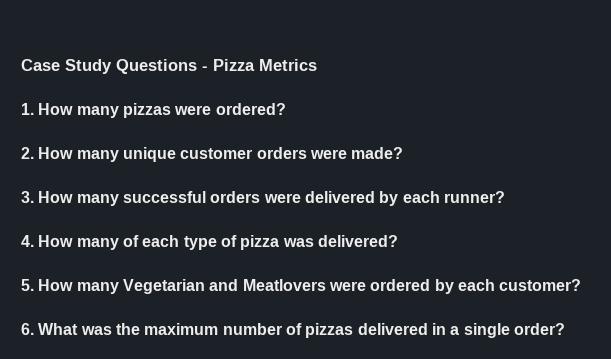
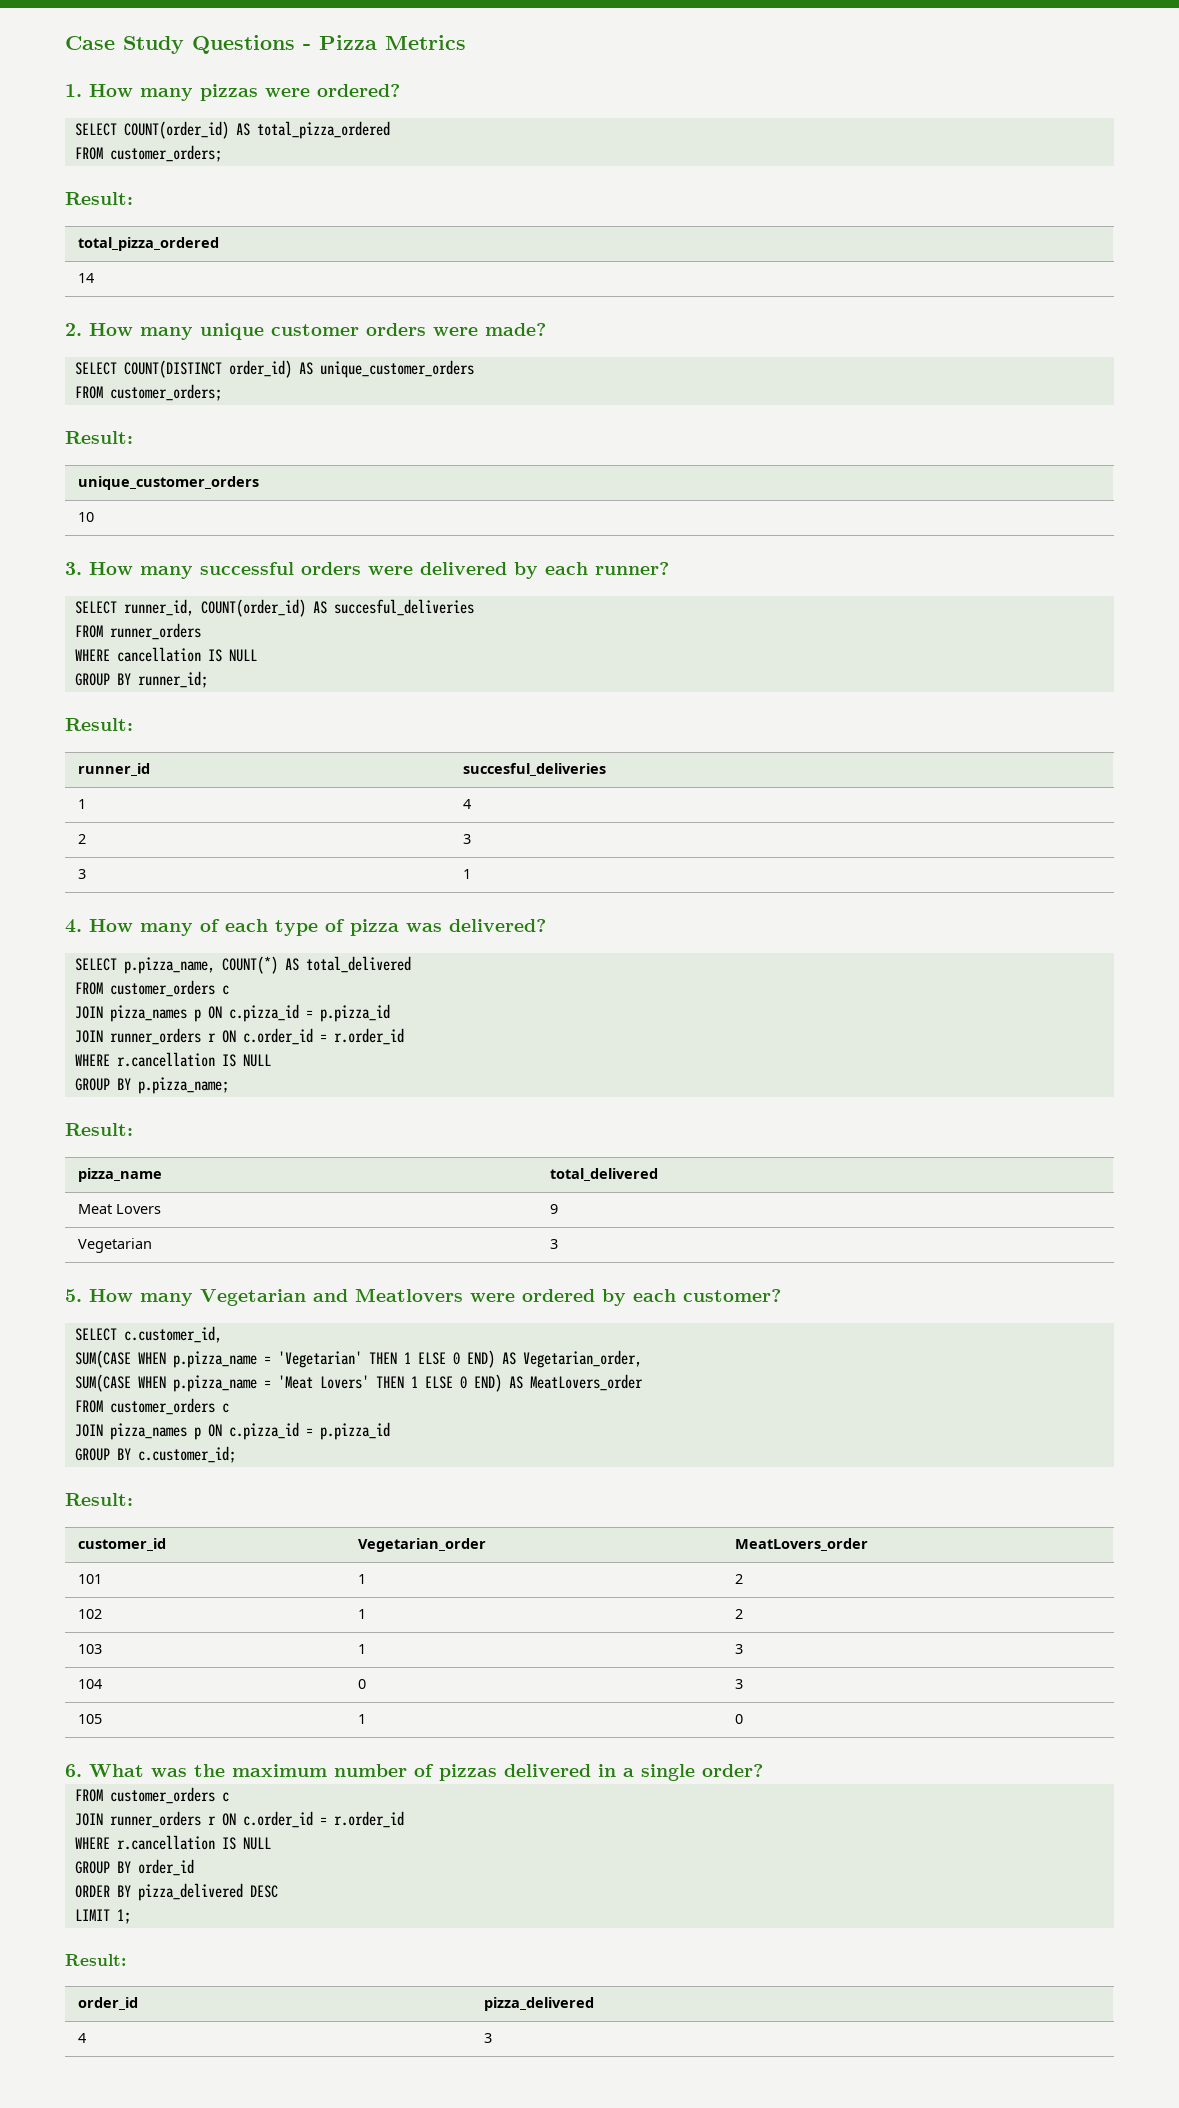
+ SELECT COUNT(order_id) AS total_pizza_ordered
+ FROM customer_orders;
+ Result:
+ total_pizza_ordered
+ 14
+ SELECT COUNT(DISTINCT order_id) AS unique_customer_orders
+ FROM customer_orders;
+ Result:
+ unique_customer_orders
+ 10
+ SELECT runner_id, COUNT(order_id) AS succesful_deliveries
+ FROM runner_orders
+ WHERE cancellation IS NULL
+ GROUP BY runner_id;
+ Result:
+ runner_id | succesful_deliveries
+ 1 | 4
+ 2 | 3
+ 3 | 1
+ SELECT p.pizza_name, COUNT(*) AS total_delivered
+ FROM customer_orders c
+ JOIN pizza_names p ON c.pizza_id = p.pizza_id
+ JOIN runner_orders r ON c.order_id = r.order_id
+ WHERE r.cancellation IS NULL
+ GROUP BY p.pizza_name;
+ Result:
+ pizza_name | total_delivered
+ Meat Lovers | 9
+ Vegetarian | 3
+ SELECT c.customer_id,
+ SUM(CASE WHEN p.pizza_name = 'Vegetarian' THEN 1 ELSE 0 END) AS Vegetarian_order,
+ SUM(CASE WHEN p.pizza_name = 'Meat Lovers' THEN 1 ELSE 0 END) AS MeatLovers_order
+ FROM customer_orders c
+ JOIN pizza_names p ON c.pizza_id = p.pizza_id
+ GROUP BY c.customer_id;
+ Result:
+ customer_id | Vegetarian_order | MeatLovers_order
+ 101 | 1 | 2
+ 102 | 1 | 2
+ 103 | 1 | 3
+ 104 | 0 | 3
+ 105 | 1 | 0
  6. What was the maximum number of pizzas delivered in a single order?
+ FROM customer_orders c
+ JOIN runner_orders r ON c.order_id = r.order_id
+ WHERE r.cancellation IS NULL
+ GROUP BY order_id
+ ORDER BY pizza_delivered DESC
+ LIMIT 1;
+ Result:
+ order_id | pizza_delivered
+ 4 | 3

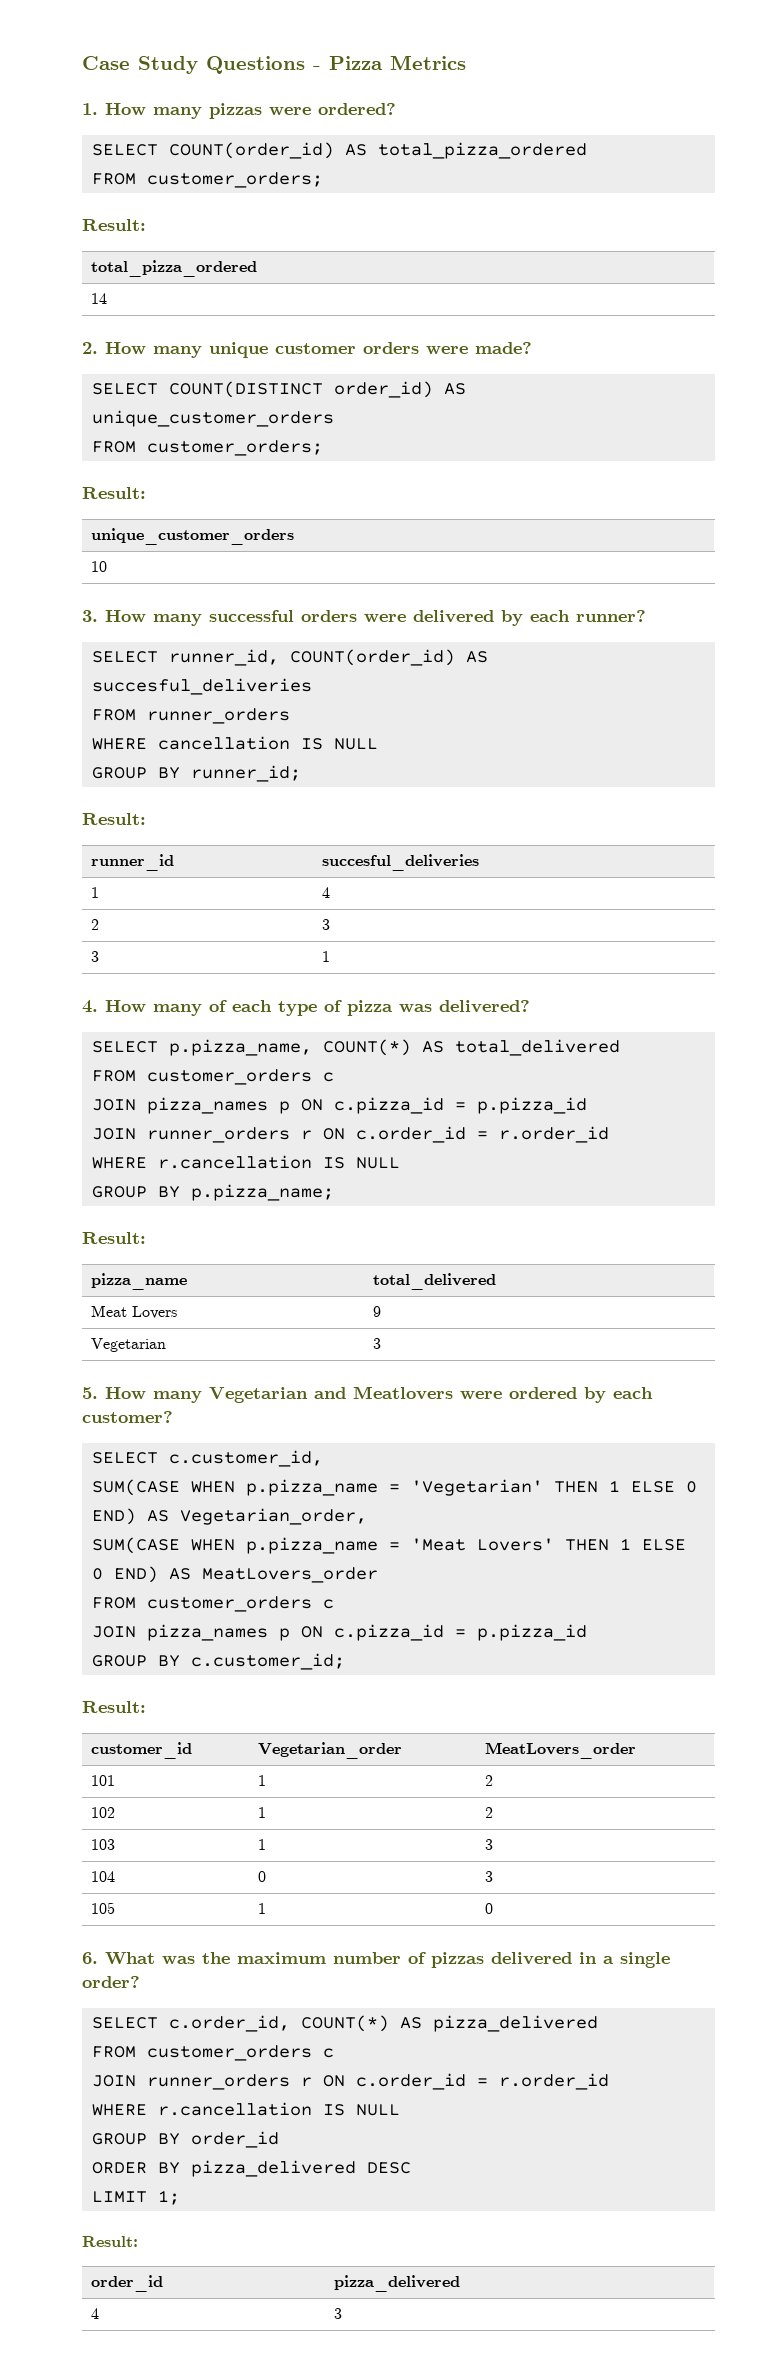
+ SELECT c.order_id, COUNT(*) AS pizza_delivered

